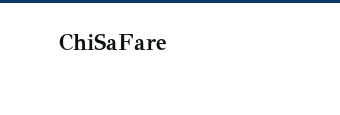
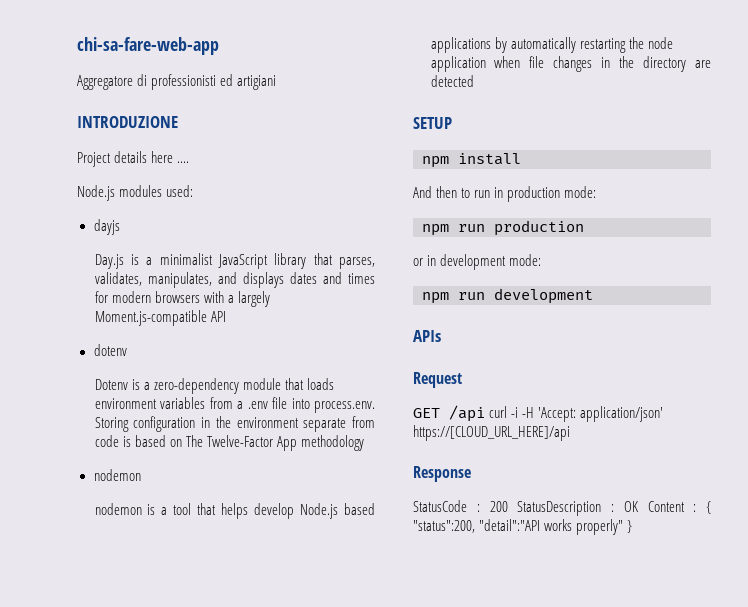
- ChiSaFare
+ chi-sa-fare-web-app
+ Aggregatore di professionisti ed artigiani
+ INTRODUZIONE
+ Project details here ....
+ Node.js modules used:
+ dayjs
+ Day.js is a minimalist JavaScript library that parses, validates, manipulates, and displays dates and times for modern browsers with a largely Moment.js-compatible API
+ dotenv
+ Dotenv is a zero-dependency module that loads environment variables from a .env file into process.env. Storing configuration in the environment separate from code is based on The Twelve-Factor App methodology
+ nodemon
+ nodemon is a tool that helps develop Node.js based applications by automatically restarting the node application when file changes in the directory are detected
+ SETUP
+ npm install
+ And then to run in production mode:
+ npm run production
+ or in development mode:
+ npm run development
+ APIs
+ Request
+ GET /api curl -i -H 'Accept: application/json' https://[CLOUD_URL_HERE]/api
+ Response
+ StatusCode : 200 StatusDescription : OK Content : { "status":200, "detail":"API works properly" }

